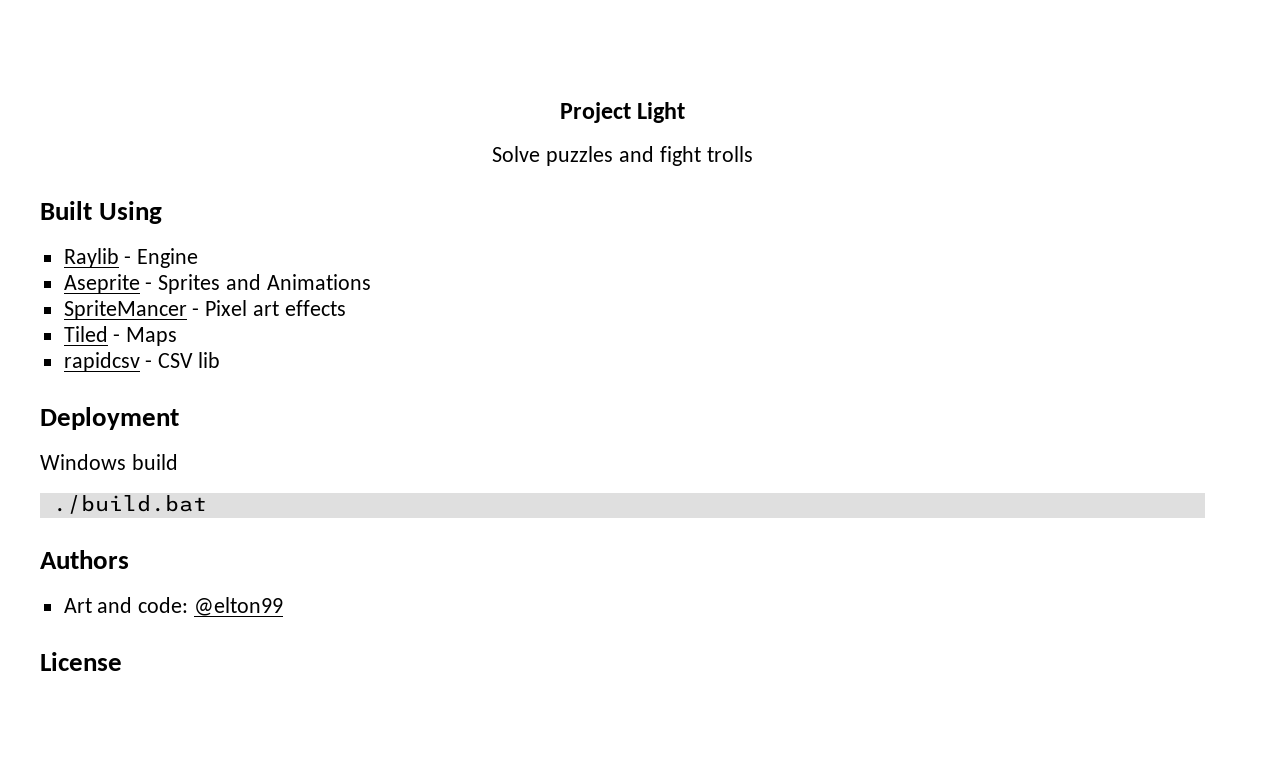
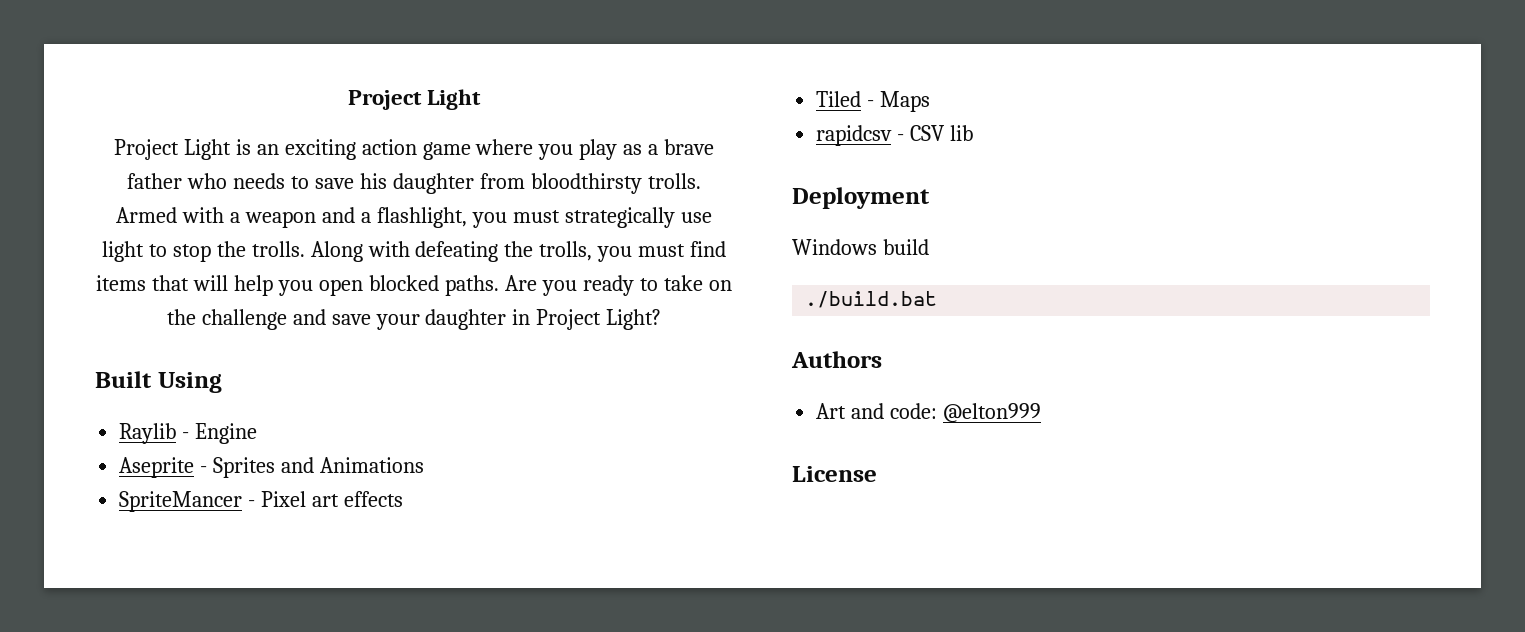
- Solve puzzles and fight trolls
+ Project Light is an exciting action game where you play as a brave father who needs to save his daughter from bloodthirsty trolls. Armed with a weapon and a flashlight, you must strategically use light to stop the trolls. Along with defeating the trolls, you must find items that will help you open blocked paths. Are you ready to take on the challenge and save your daughter in Project Light?
- Art and code: @elton99
+ Art and code: @elton999

